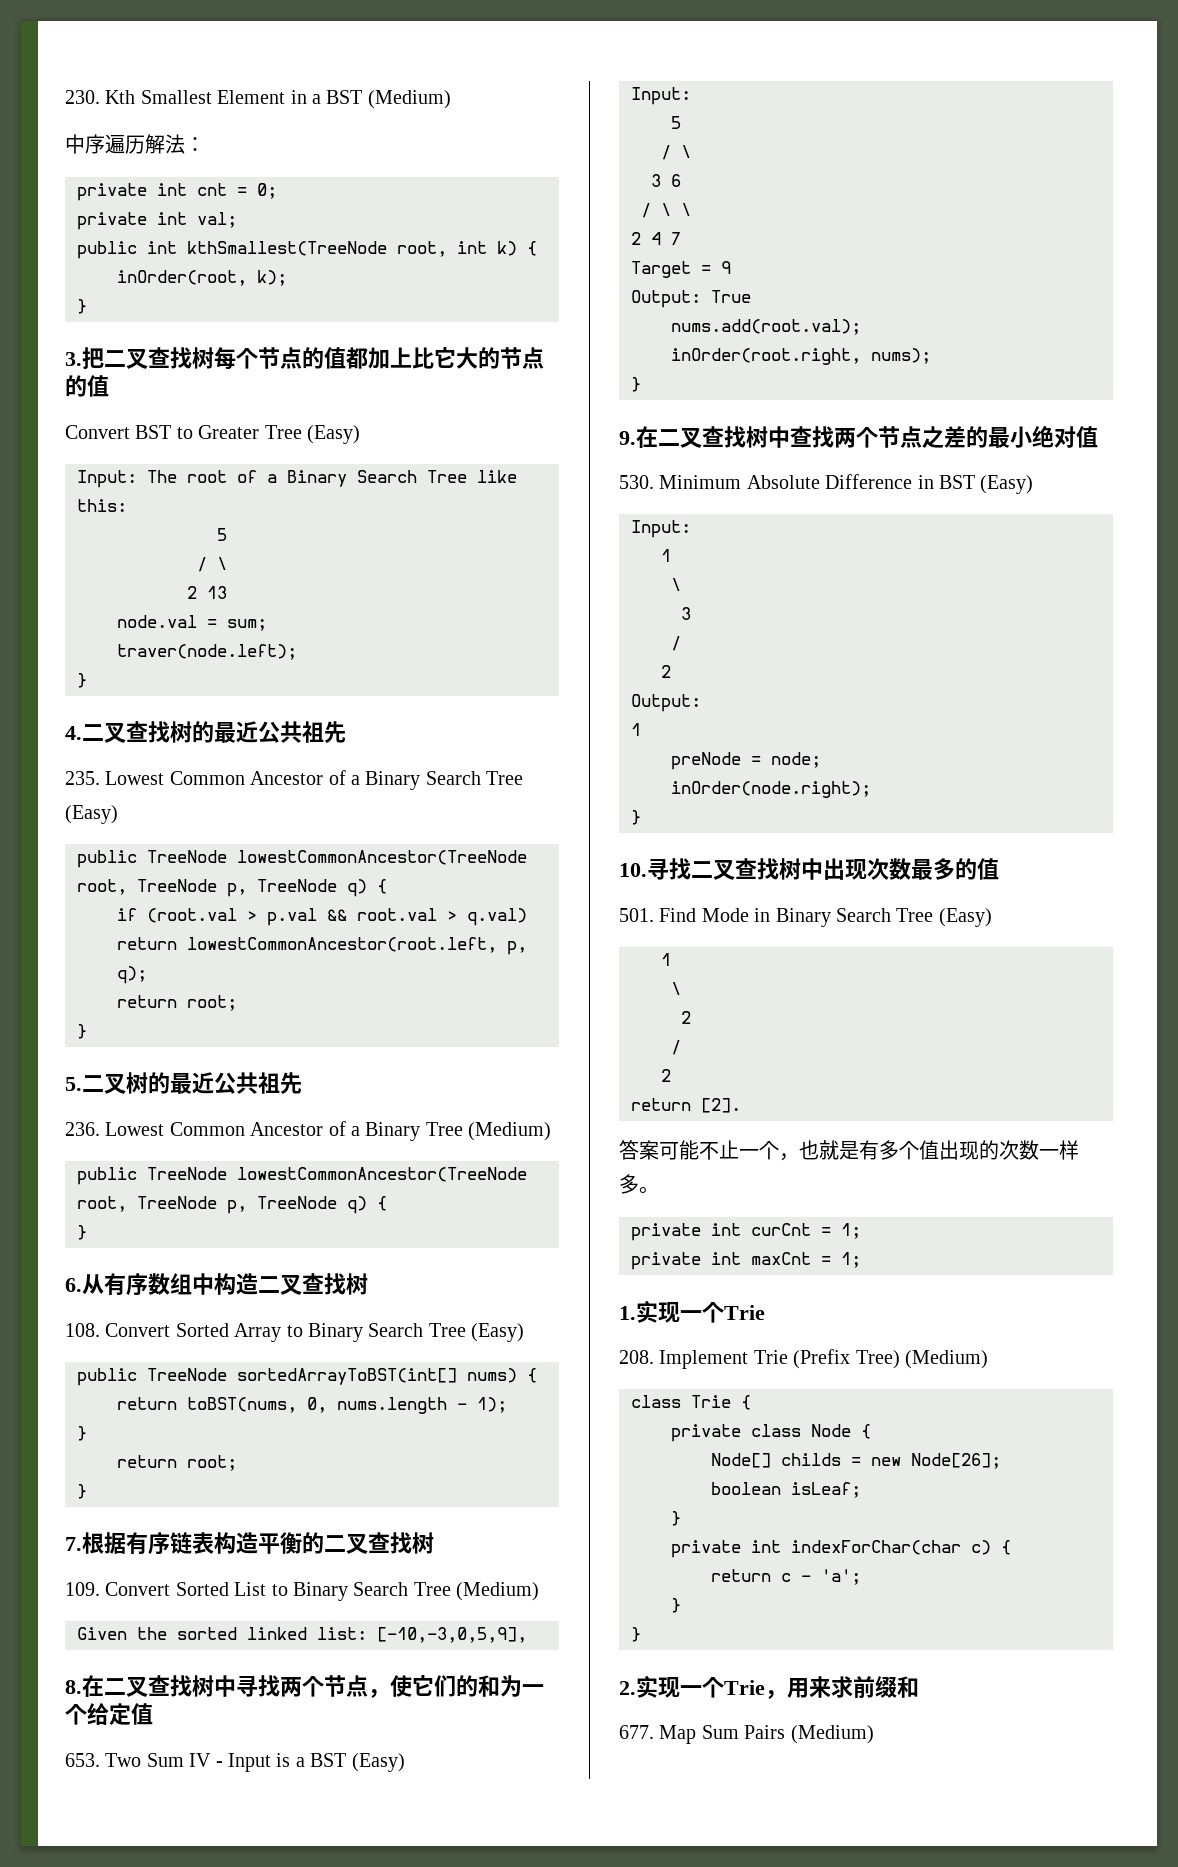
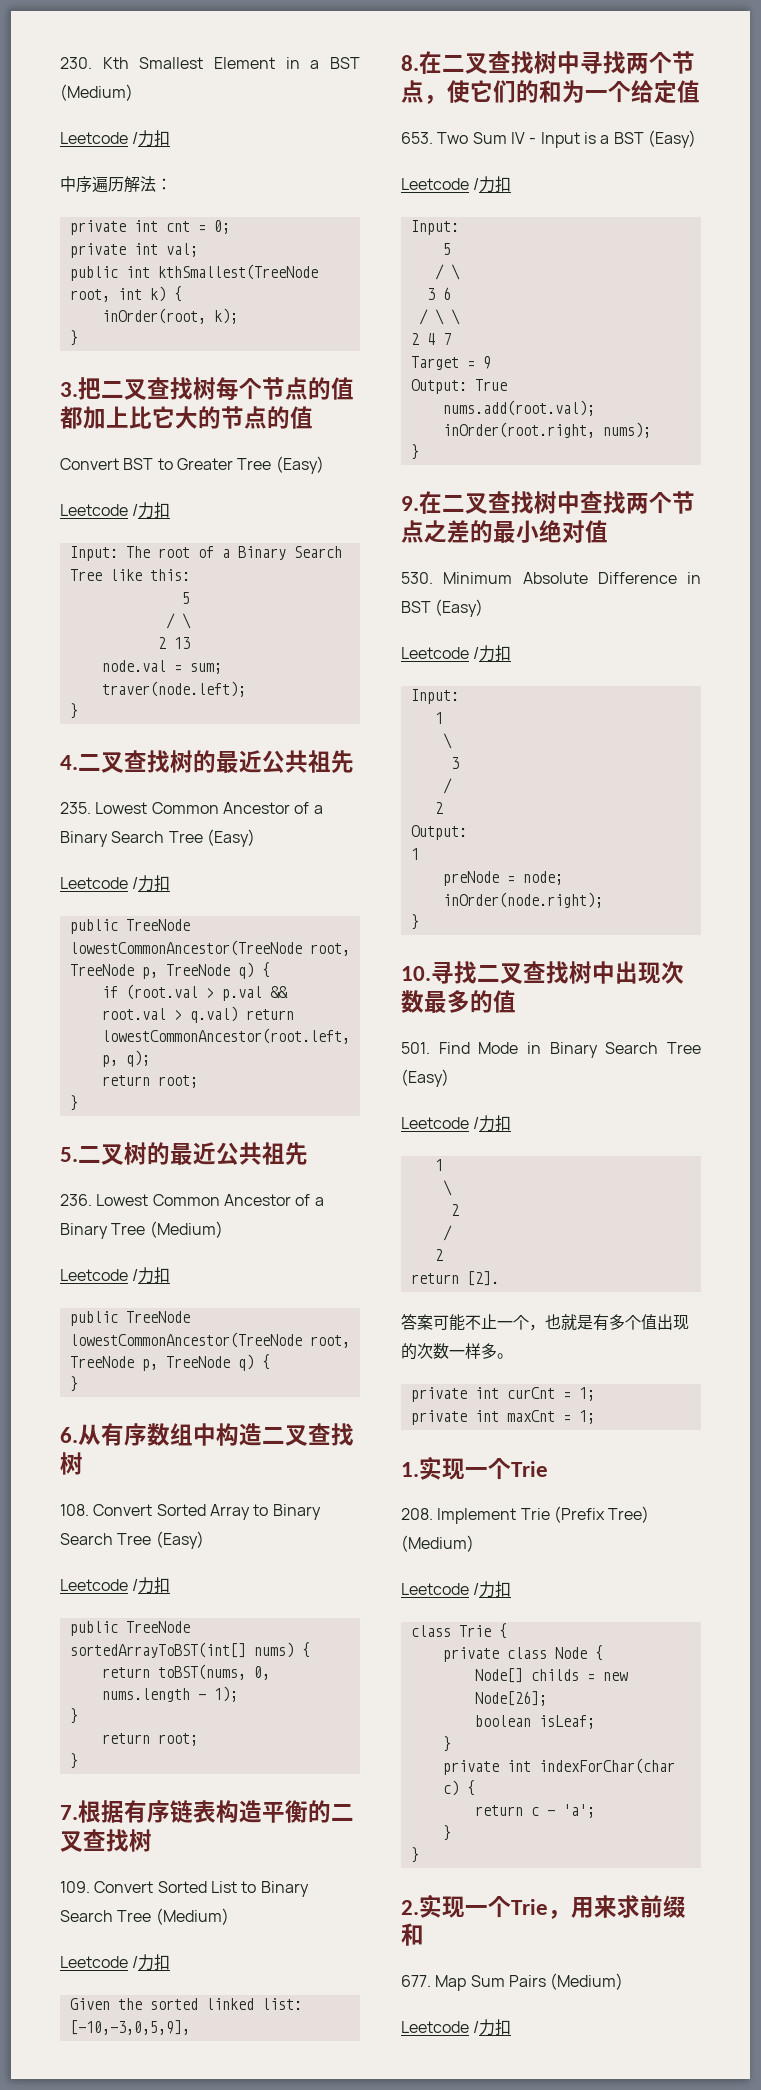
  230. Kth Smallest Element in a BST (Medium)
+ Leetcode /力扣
  Convert BST to Greater Tree (Easy)
+ Leetcode /力扣
  235. Lowest Common Ancestor of a Binary Search Tree (Easy)
+ Leetcode /力扣
  236. Lowest Common Ancestor of a Binary Tree (Medium)
+ Leetcode /力扣
  108. Convert Sorted Array to Binary Search Tree (Easy)
+ Leetcode /力扣
  109. Convert Sorted List to Binary Search Tree (Medium)
+ Leetcode /力扣
  653. Two Sum IV - Input is a BST (Easy)
+ Leetcode /力扣
  530. Minimum Absolute Difference in BST (Easy)
+ Leetcode /力扣
  501. Find Mode in Binary Search Tree (Easy)
+ Leetcode /力扣
  208. Implement Trie (Prefix Tree) (Medium)
+ Leetcode /力扣
  677. Map Sum Pairs (Medium)
+ Leetcode /力扣

